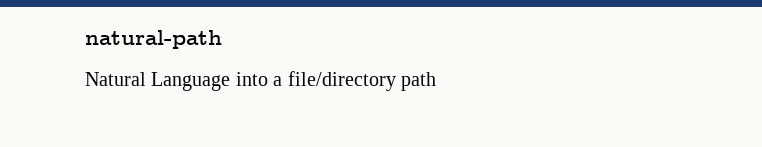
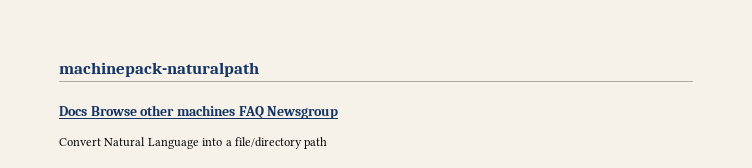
- natural-path
- Natural Language into a file/directory path
+ machinepack-naturalpath
+ Docs Browse other machines FAQ Newsgroup
+ Convert Natural Language into a file/directory path

